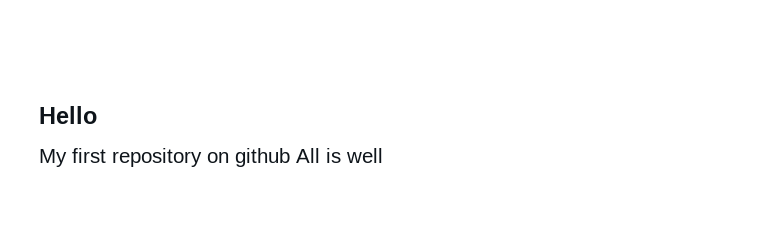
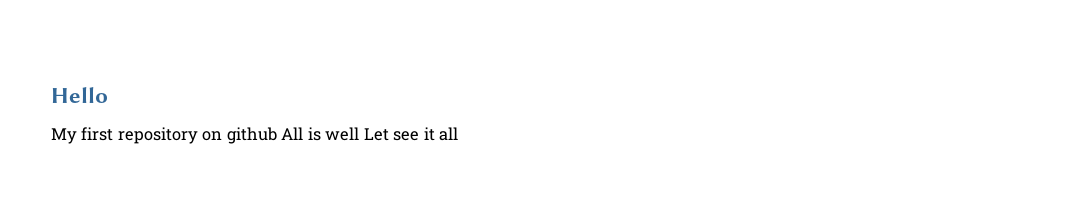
- My first repository on github All is well
+ My first repository on github All is well Let see it all

